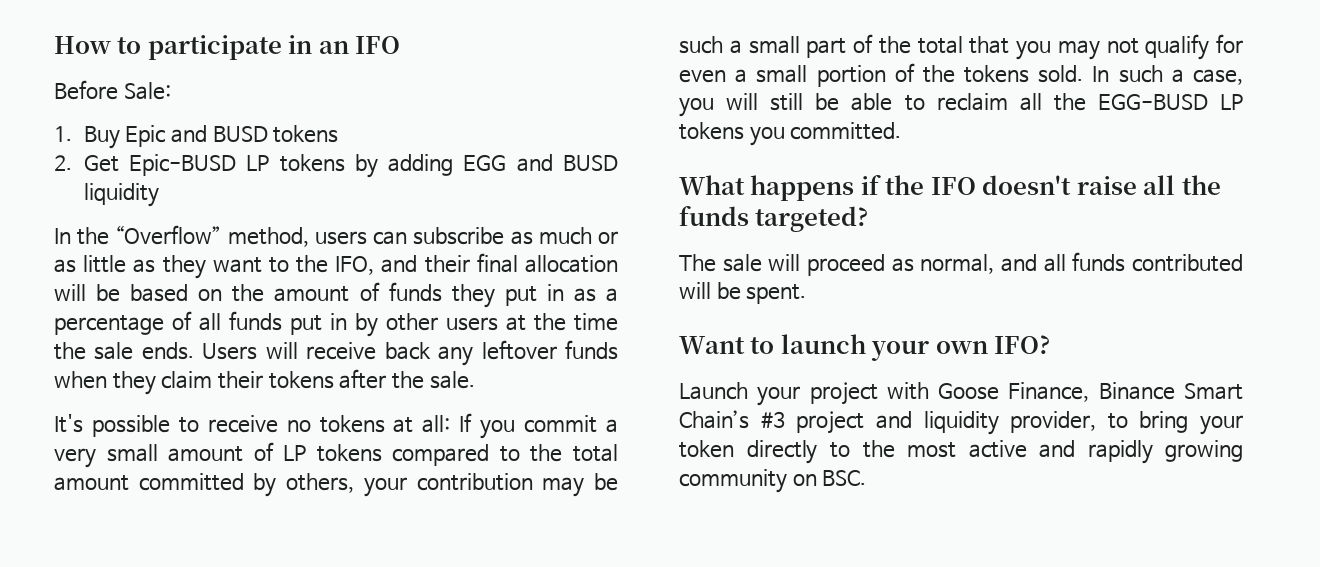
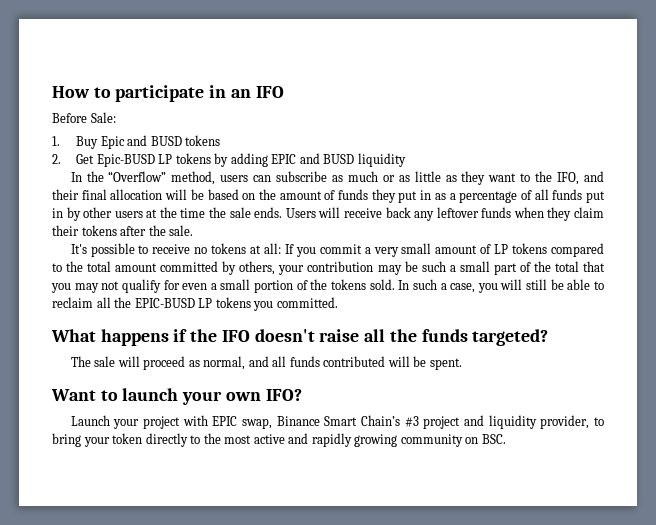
- 2. Get Epic-BUSD LP tokens by adding EGG and BUSD liquidity
+ 2. Get Epic-BUSD LP tokens by adding EPIC and BUSD liquidity
- In such a case, you will still be able to reclaim all the EGG-BUSD LP tokens you committed.
+ In such a case, you will still be able to reclaim all the EPIC-BUSD LP tokens you committed.
- Launch your project with Goose Finance, Binance Smart Chain’s #3 project and liquidity provider, to bring your token directly to the most active and rapidly growing community on BSC.
+ Launch your project with EPIC swap, Binance Smart Chain’s #3 project and liquidity provider, to bring your token directly to the most active and rapidly growing community on BSC.

